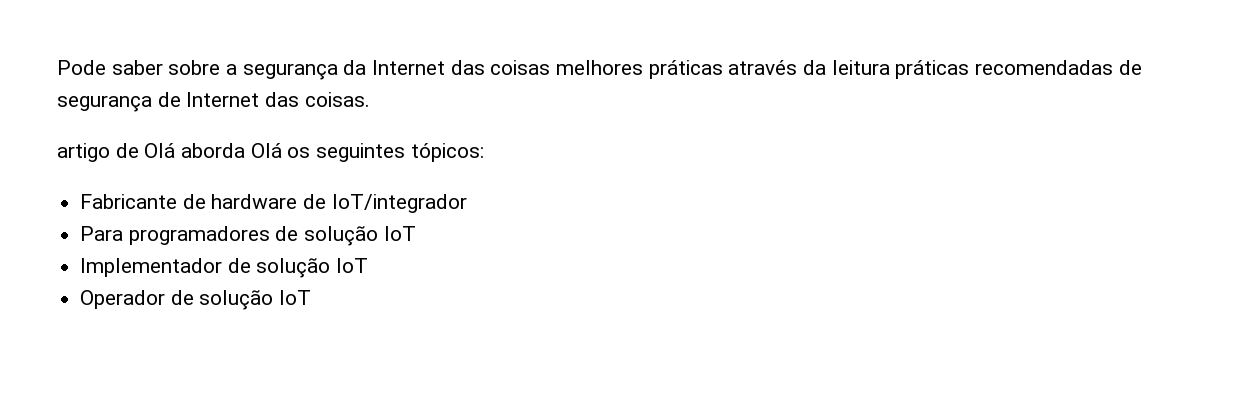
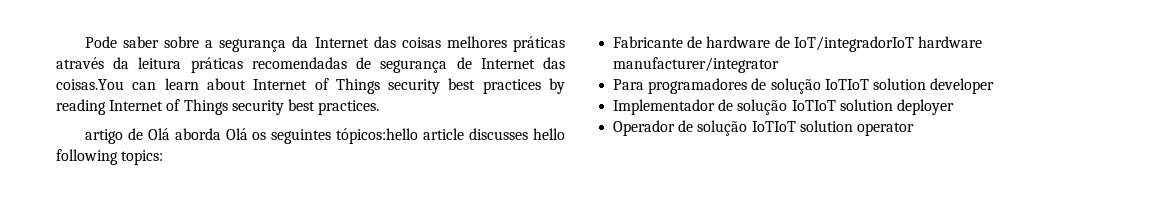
- Pode saber sobre a segurança da Internet das coisas melhores práticas através da leitura práticas recomendadas de segurança de Internet das coisas.
+ Pode saber sobre a segurança da Internet das coisas melhores práticas através da leitura práticas recomendadas de segurança de Internet das coisas.You can learn about Internet of Things security best practices by reading Internet of Things security best practices.
- artigo de Olá aborda Olá os seguintes tópicos:
+ artigo de Olá aborda Olá os seguintes tópicos:hello article discusses hello following topics:
- Fabricante de hardware de IoT/integrador
+ Fabricante de hardware de IoT/integradorIoT hardware manufacturer/integrator
- Para programadores de solução IoT
+ Para programadores de solução IoTIoT solution developer
- Implementador de solução IoT
+ Implementador de solução IoTIoT solution deployer
- Operador de solução IoT
+ Operador de solução IoTIoT solution operator

